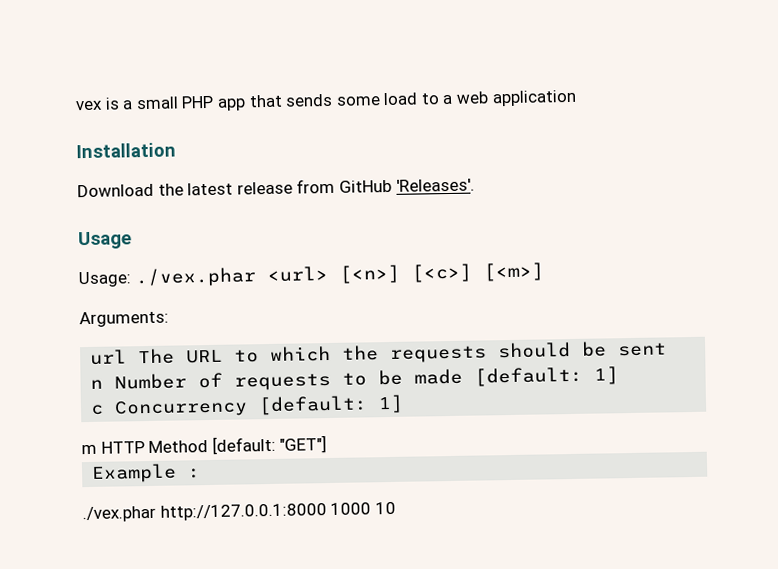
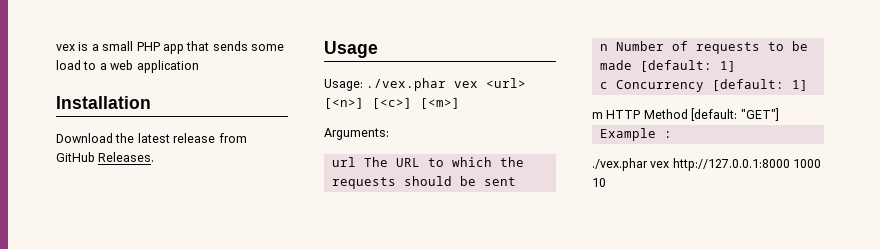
- Download the latest release from GitHub 'Releases'.
+ Download the latest release from GitHub Releases.
- Usage: ./vex.phar <url> [<n>] [<c>] [<m>]
+ Usage: ./vex.phar vex <url> [<n>] [<c>] [<m>]
- ./vex.phar http://127.0.0.1:8000 1000 10
+ ./vex.phar vex http://127.0.0.1:8000 1000 10

